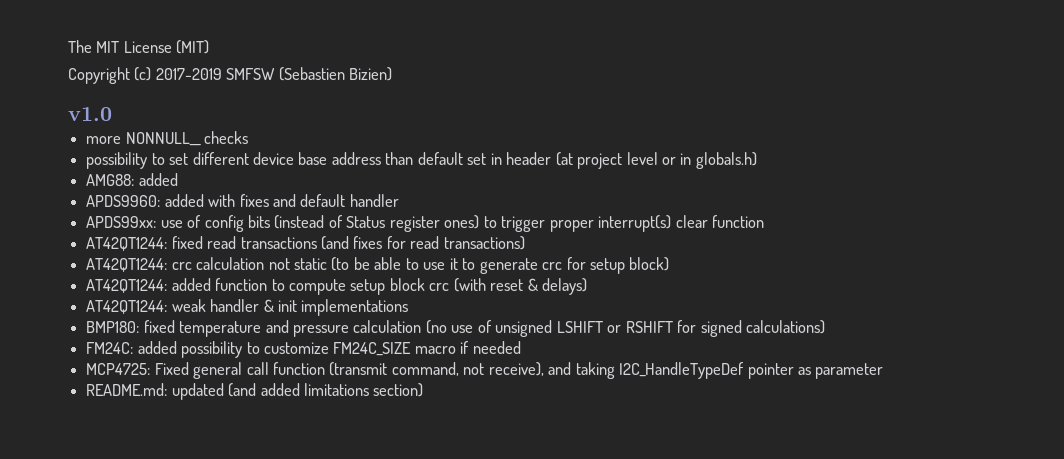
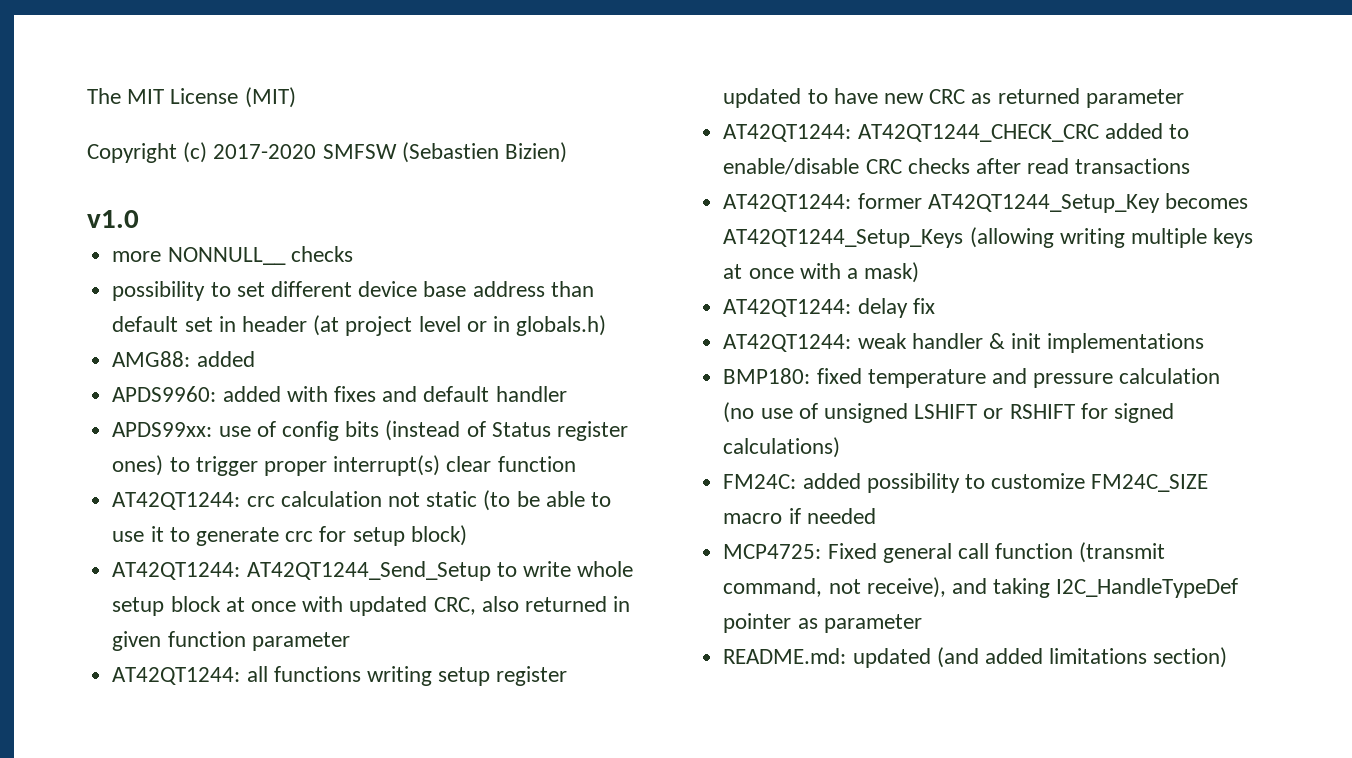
- Copyright (c) 2017-2019 SMFSW (Sebastien Bizien)
+ Copyright (c) 2017-2020 SMFSW (Sebastien Bizien)
- AT42QT1244: fixed read transactions (and fixes for read transactions)
- AT42QT1244: added function to compute setup block crc (with reset & delays)
+ AT42QT1244: AT42QT1244_Send_Setup to write whole setup block at once with updated CRC, also returned in given function parameter
+ AT42QT1244: all functions writing setup register updated to have new CRC as returned parameter
+ AT42QT1244: AT42QT1244_CHECK_CRC added to enable/disable CRC checks after read transactions
+ AT42QT1244: former AT42QT1244_Setup_Key becomes AT42QT1244_Setup_Keys (allowing writing multiple keys at once with a mask)
+ AT42QT1244: delay fix

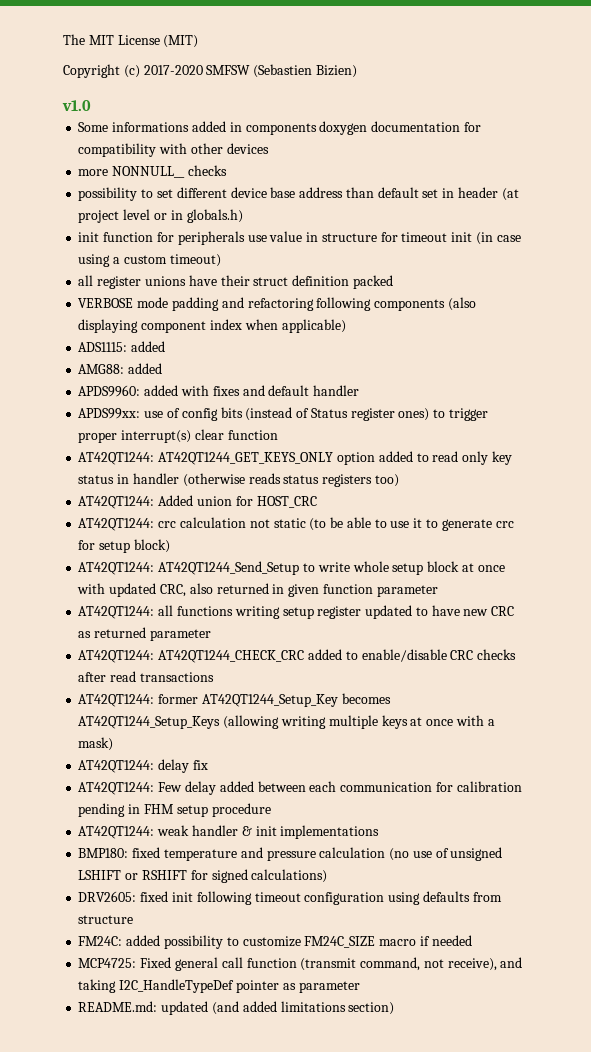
+ Some informations added in components doxygen documentation for compatibility with other devices
+ init function for peripherals use value in structure for timeout init (in case using a custom timeout)
+ all register unions have their struct definition packed
+ VERBOSE mode padding and refactoring following components (also displaying component index when applicable)
+ ADS1115: added
+ AT42QT1244: AT42QT1244_GET_KEYS_ONLY option added to read only key status in handler (otherwise reads status registers too)
+ AT42QT1244: Added union for HOST_CRC
+ AT42QT1244: Few delay added between each communication for calibration pending in FHM setup procedure
+ DRV2605: fixed init following timeout configuration using defaults from structure

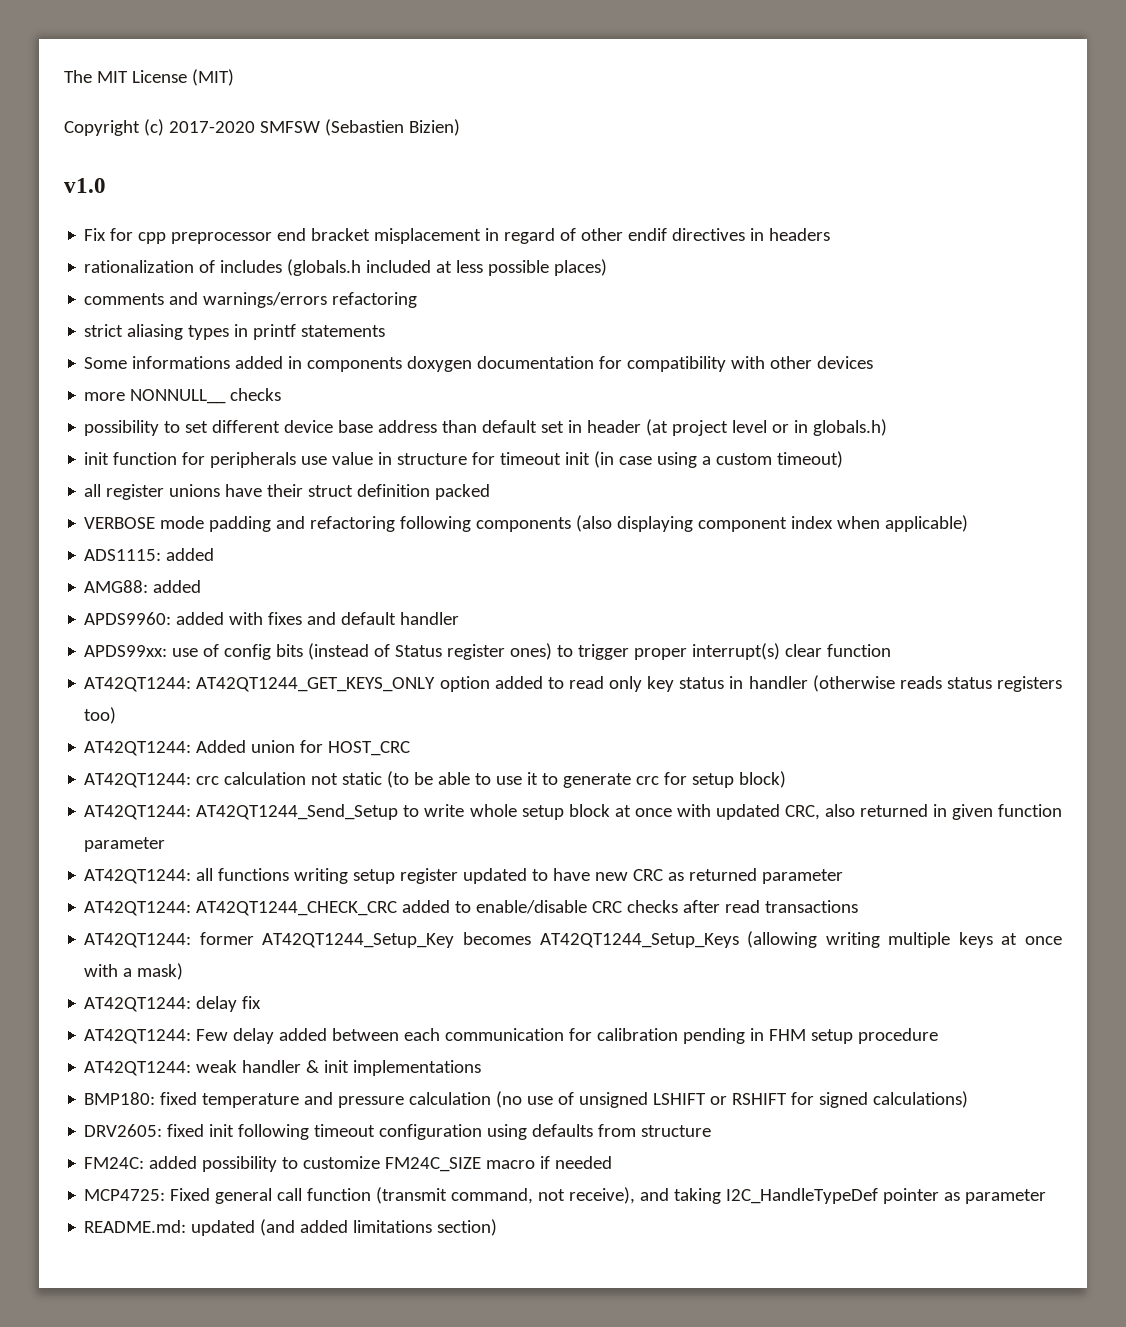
+ Fix for cpp preprocessor end bracket misplacement in regard of other endif directives in headers
+ rationalization of includes (globals.h included at less possible places)
+ comments and warnings/errors refactoring
+ strict aliasing types in printf statements

